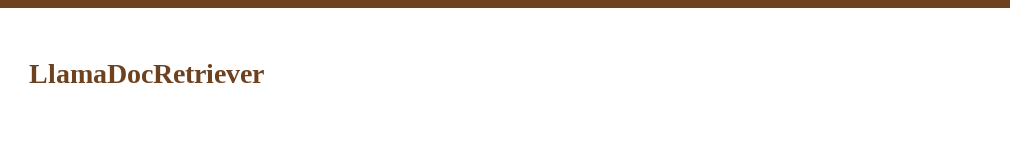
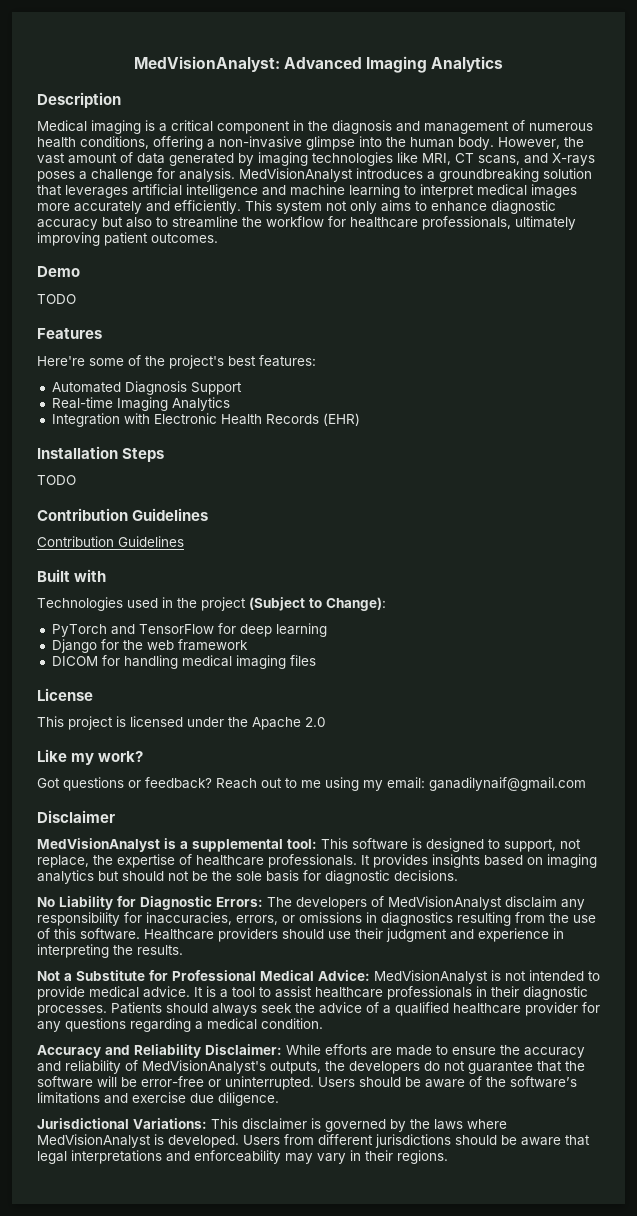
- LlamaDocRetriever
+ MedVisionAnalyst: Advanced Imaging Analytics
+ Description
+ Medical imaging is a critical component in the diagnosis and management of numerous health conditions, offering a non-invasive glimpse into the human body. However, the vast amount of data generated by imaging technologies like MRI, CT scans, and X-rays poses a challenge for analysis. MedVisionAnalyst introduces a groundbreaking solution that leverages artificial intelligence and machine learning to interpret medical images more accurately and efficiently. This system not only aims to enhance diagnostic accuracy but also to streamline the workflow for healthcare professionals, ultimately improving patient outcomes.
+ Demo
+ TODO
+ Features
+ Here're some of the project's best features:
+ Automated Diagnosis Support
+ Real-time Imaging Analytics
+ Integration with Electronic Health Records (EHR)
+ Installation Steps
+ TODO
+ Contribution Guidelines
+ Contribution Guidelines
+ Built with
+ Technologies used in the project (Subject to Change):
+ PyTorch and TensorFlow for deep learning
+ Django for the web framework
+ DICOM for handling medical imaging files
+ License
+ This project is licensed under the Apache 2.0
+ Like my work?
+ Got questions or feedback? Reach out to me using my email: ganadilynaif@gmail.com
+ Disclaimer
+ MedVisionAnalyst is a supplemental tool: This software is designed to support, not replace, the expertise of healthcare professionals. It provides insights based on imaging analytics but should not be the sole basis for diagnostic decisions.
+ No Liability for Diagnostic Errors: The developers of MedVisionAnalyst disclaim any responsibility for inaccuracies, errors, or omissions in diagnostics resulting from the use of this software. Healthcare providers should use their judgment and experience in interpreting the results.
+ Not a Substitute for Professional Medical Advice: MedVisionAnalyst is not intended to provide medical advice. It is a tool to assist healthcare professionals in their diagnostic processes. Patients should always seek the advice of a qualified healthcare provider for any questions regarding a medical condition.
+ Accuracy and Reliability Disclaimer: While efforts are made to ensure the accuracy and reliability of MedVisionAnalyst's outputs, the developers do not guarantee that the software will be error-free or uninterrupted. Users should be aware of the software’s limitations and exercise due diligence.
+ Jurisdictional Variations: This disclaimer is governed by the laws where MedVisionAnalyst is developed. Users from different jurisdictions should be aware that legal interpretations and enforceability may vary in their regions.

